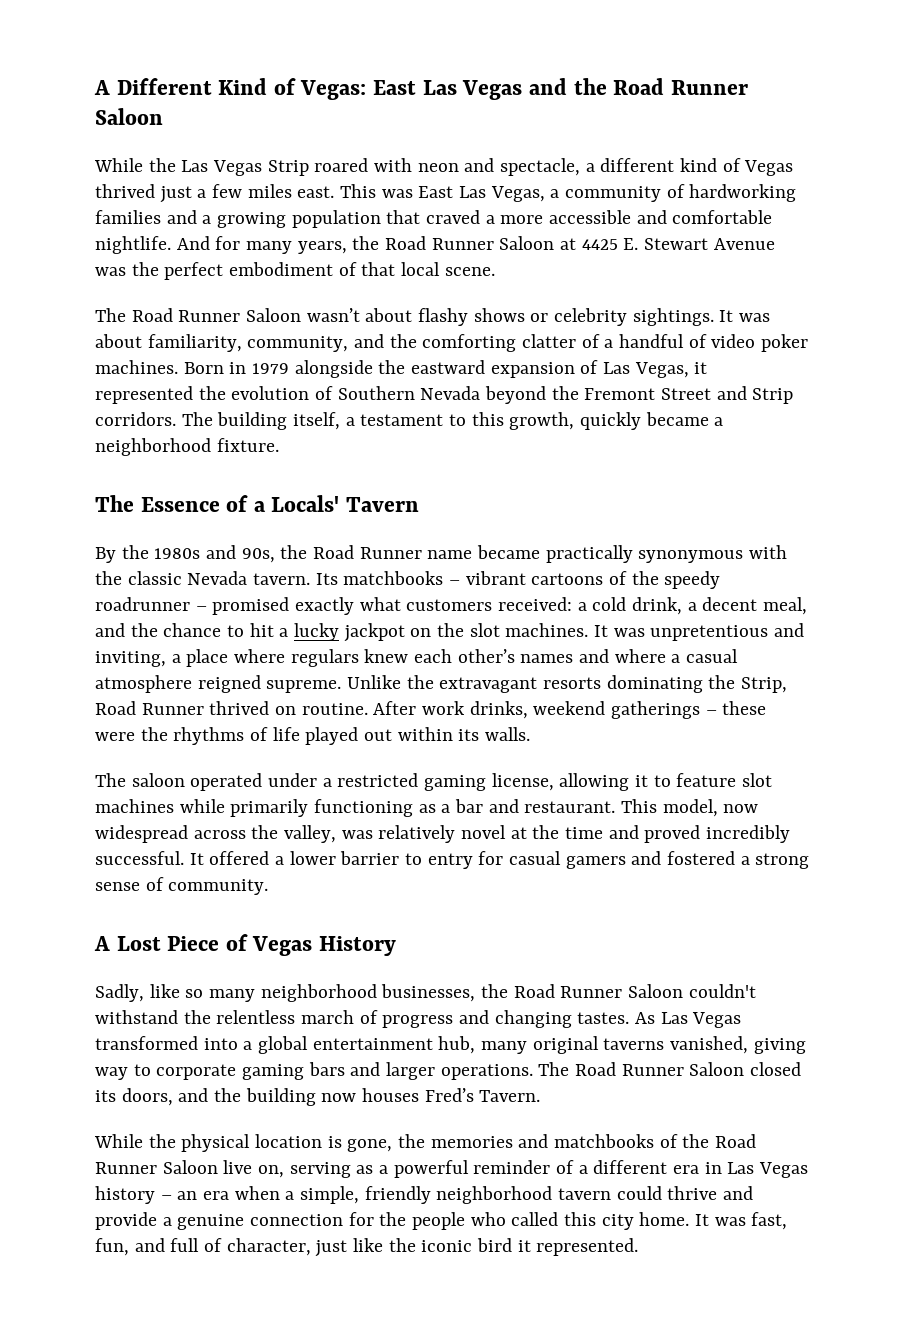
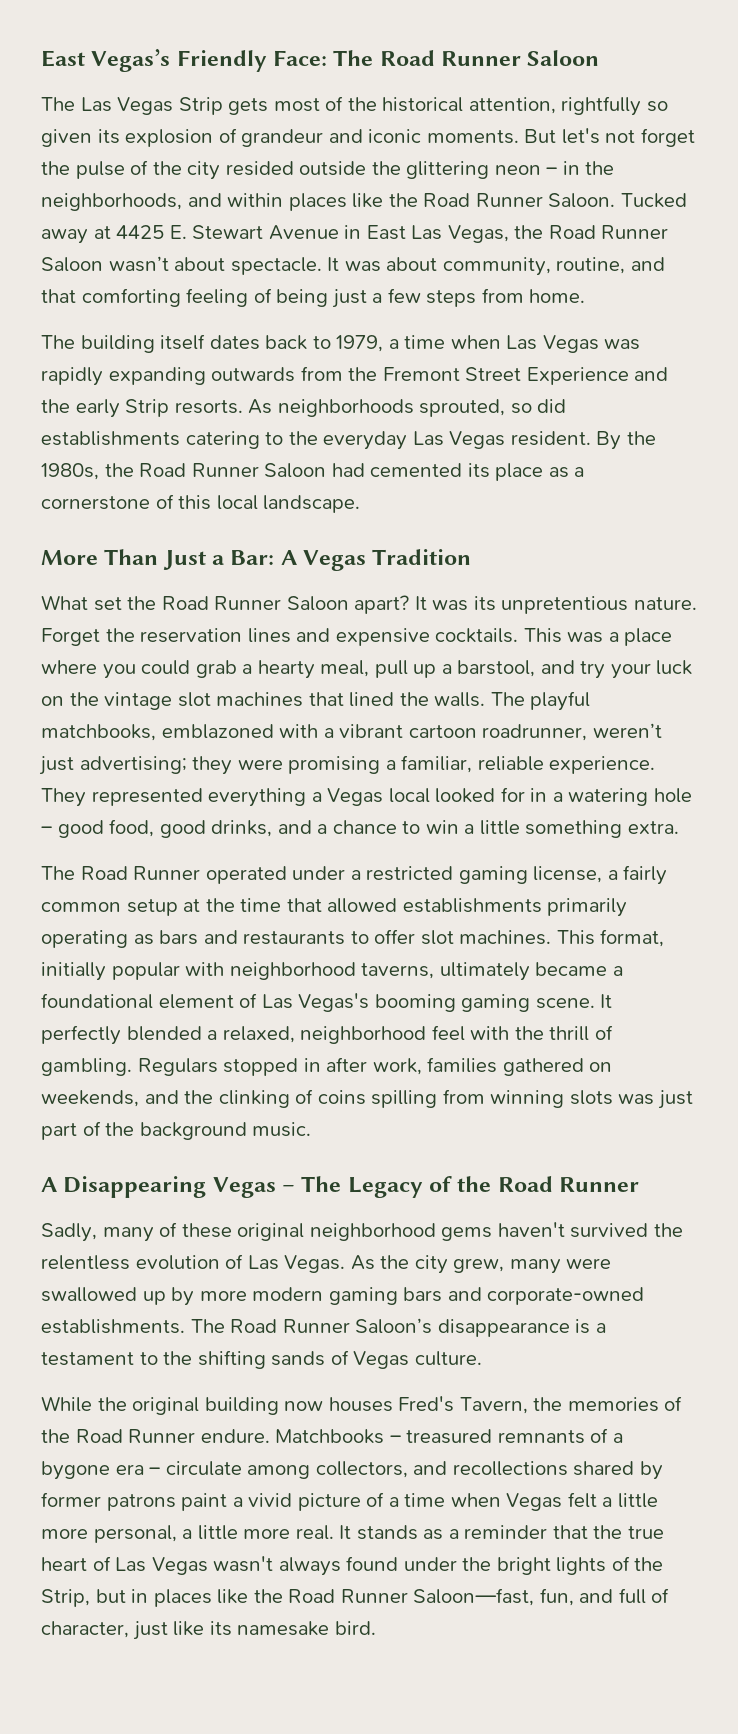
- A Different Kind of Vegas: East Las Vegas and the Road Runner Saloon
+ East Vegas’s Friendly Face: The Road Runner Saloon
- While the Las Vegas Strip roared with neon and spectacle, a different kind of Vegas thrived just a few miles east. This was East Las Vegas, a community of hardworking families and a growing population that craved a more accessible and comfortable nightlife. And for many years, the Road Runner Saloon at 4425 E. Stewart Avenue was the perfect embodiment of that local scene.
- The Road Runner Saloon wasn’t about flashy shows or celebrity sightings. It was about familiarity, community, and the comforting clatter of a handful of video poker machines. Born in 1979 alongside the eastward expansion of Las Vegas, it represented the evolution of Southern Nevada beyond the Fremont Street and Strip corridors. The building itself, a testament to this growth, quickly became a neighborhood fixture.
- The Essence of a Locals' Tavern
- By the 1980s and 90s, the Road Runner name became practically synonymous with the classic Nevada tavern. Its matchbooks – vibrant cartoons of the speedy roadrunner – promised exactly what customers received: a cold drink, a decent meal, and the chance to hit a lucky jackpot on the slot machines. It was unpretentious and inviting, a place where regulars knew each other’s names and where a casual atmosphere reigned supreme. Unlike the extravagant resorts dominating the Strip, Road Runner thrived on routine. After work drinks, weekend gatherings – these were the rhythms of life played out within its walls.
- The saloon operated under a restricted gaming license, allowing it to feature slot machines while primarily functioning as a bar and restaurant. This model, now widespread across the valley, was relatively novel at the time and proved incredibly successful. It offered a lower barrier to entry for casual gamers and fostered a strong sense of community.
- A Lost Piece of Vegas History
- Sadly, like so many neighborhood businesses, the Road Runner Saloon couldn't withstand the relentless march of progress and changing tastes. As Las Vegas transformed into a global entertainment hub, many original taverns vanished, giving way to corporate gaming bars and larger operations. The Road Runner Saloon closed its doors, and the building now houses Fred’s Tavern.
- While the physical location is gone, the memories and matchbooks of the Road Runner Saloon live on, serving as a powerful reminder of a different era in Las Vegas history – an era when a simple, friendly neighborhood tavern could thrive and provide a genuine connection for the people who called this city home. It was fast, fun, and full of character, just like the iconic bird it represented.
+ The Las Vegas Strip gets most of the historical attention, rightfully so given its explosion of grandeur and iconic moments. But let's not forget the pulse of the city resided outside the glittering neon – in the neighborhoods, and within places like the Road Runner Saloon. Tucked away at 4425 E. Stewart Avenue in East Las Vegas, the Road Runner Saloon wasn’t about spectacle. It was about community, routine, and that comforting feeling of being just a few steps from home.
+ The building itself dates back to 1979, a time when Las Vegas was rapidly expanding outwards from the Fremont Street Experience and the early Strip resorts. As neighborhoods sprouted, so did establishments catering to the everyday Las Vegas resident. By the 1980s, the Road Runner Saloon had cemented its place as a cornerstone of this local landscape.
+ More Than Just a Bar: A Vegas Tradition
+ What set the Road Runner Saloon apart? It was its unpretentious nature. Forget the reservation lines and expensive cocktails. This was a place where you could grab a hearty meal, pull up a barstool, and try your luck on the vintage slot machines that lined the walls. The playful matchbooks, emblazoned with a vibrant cartoon roadrunner, weren’t just advertising; they were promising a familiar, reliable experience. They represented everything a Vegas local looked for in a watering hole – good food, good drinks, and a chance to win a little something extra.
+ The Road Runner operated under a restricted gaming license, a fairly common setup at the time that allowed establishments primarily operating as bars and restaurants to offer slot machines. This format, initially popular with neighborhood taverns, ultimately became a foundational element of Las Vegas's booming gaming scene. It perfectly blended a relaxed, neighborhood feel with the thrill of gambling. Regulars stopped in after work, families gathered on weekends, and the clinking of coins spilling from winning slots was just part of the background music.
+ A Disappearing Vegas – The Legacy of the Road Runner
+ Sadly, many of these original neighborhood gems haven't survived the relentless evolution of Las Vegas. As the city grew, many were swallowed up by more modern gaming bars and corporate-owned establishments. The Road Runner Saloon’s disappearance is a testament to the shifting sands of Vegas culture.
+ While the original building now houses Fred's Tavern, the memories of the Road Runner endure. Matchbooks – treasured remnants of a bygone era – circulate among collectors, and recollections shared by former patrons paint a vivid picture of a time when Vegas felt a little more personal, a little more real. It stands as a reminder that the true heart of Las Vegas wasn't always found under the bright lights of the Strip, but in places like the Road Runner Saloon—fast, fun, and full of character, just like its namesake bird.

